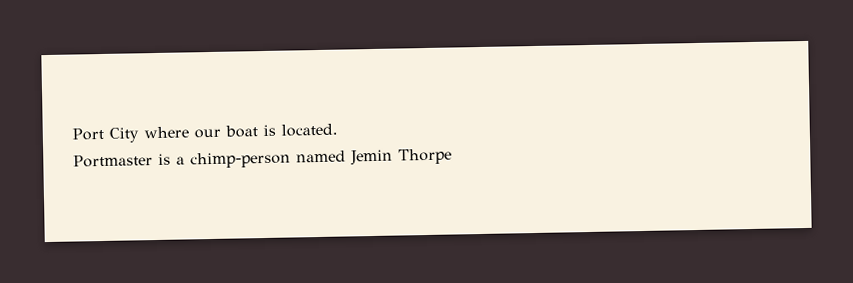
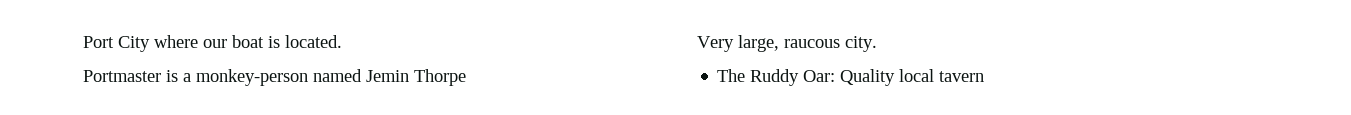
- Portmaster is a chimp-person named Jemin Thorpe
+ Portmaster is a monkey-person named Jemin Thorpe
+ Very large, raucous city.
+ The Ruddy Oar: Quality local tavern

